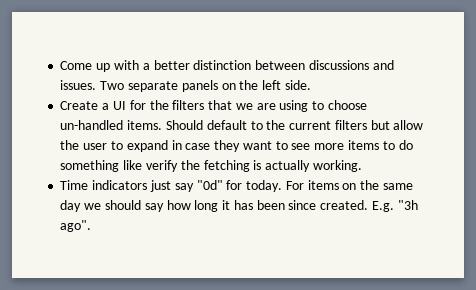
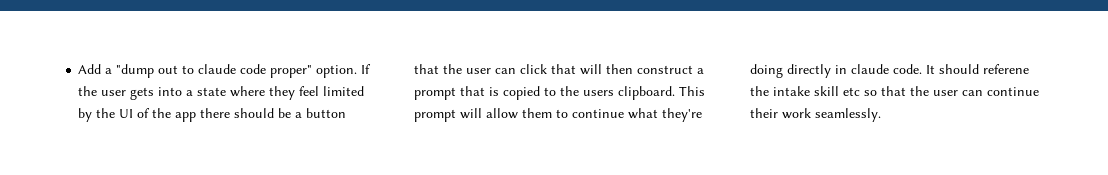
- Come up with a better distinction between discussions and issues. Two separate panels on the left side.
- Create a UI for the filters that we are using to choose un-handled items. Should default to the current filters but allow the user to expand in case they want to see more items to do something like verify the fetching is actually working.
- Time indicators just say "0d" for today. For items on the same day we should say how long it has been since created. E.g. "3h ago".
+ Add a "dump out to claude code proper" option. If the user gets into a state where they feel limited by the UI of the app there should be a button that the user can click that will then construct a prompt that is copied to the users clipboard. This prompt will allow them to continue what they're doing directly in claude code. It should referene the intake skill etc so that the user can continue their work seamlessly.

